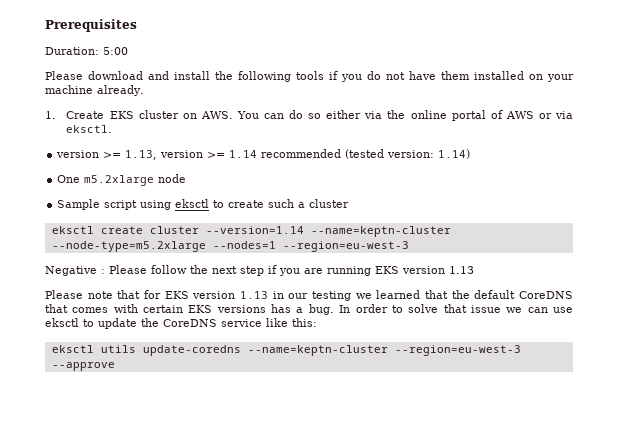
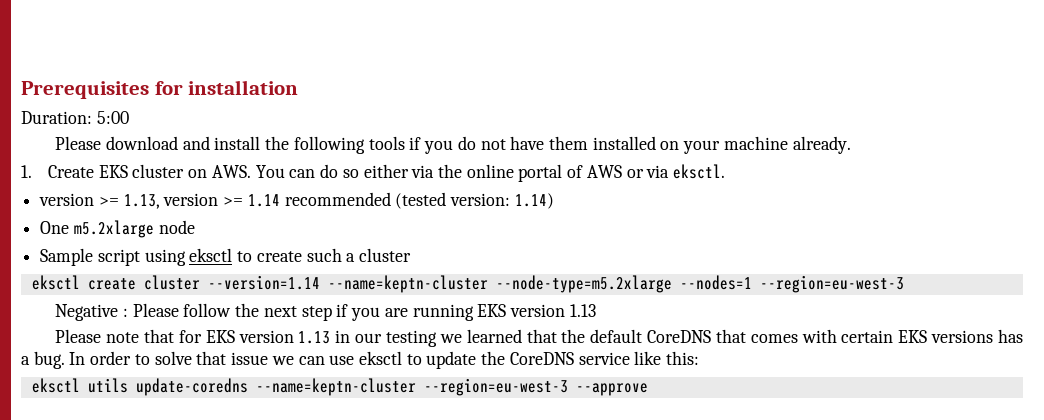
- Prerequisites
+ Prerequisites for installation

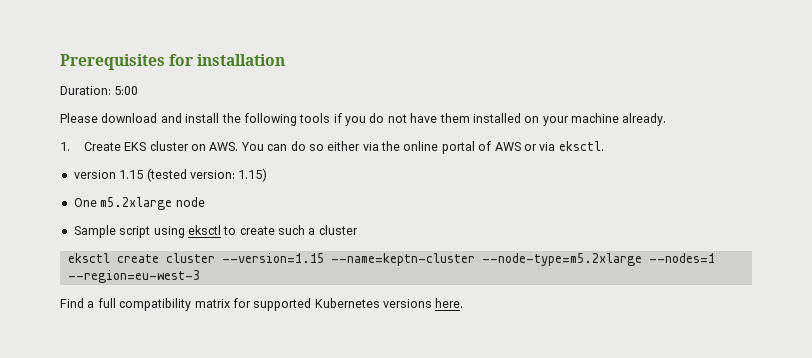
- version >= 1.13, version >= 1.14 recommended (tested version: 1.14)
+ version 1.15 (tested version: 1.15)
- eksctl create cluster --version=1.14 --name=keptn-cluster --node-type=m5.2xlarge --nodes=1 --region=eu-west-3
+ eksctl create cluster --version=1.15 --name=keptn-cluster --node-type=m5.2xlarge --nodes=1 --region=eu-west-3
- Negative : Please follow the next step if you are running EKS version 1.13
- Please note that for EKS version 1.13 in our testing we learned that the default CoreDNS that comes with certain EKS versions has a bug. In order to solve that issue we can use eksctl to update the CoreDNS service like this:
- eksctl utils update-coredns --name=keptn-cluster --region=eu-west-3 --approve
+ Find a full compatibility matrix for supported Kubernetes versions here.

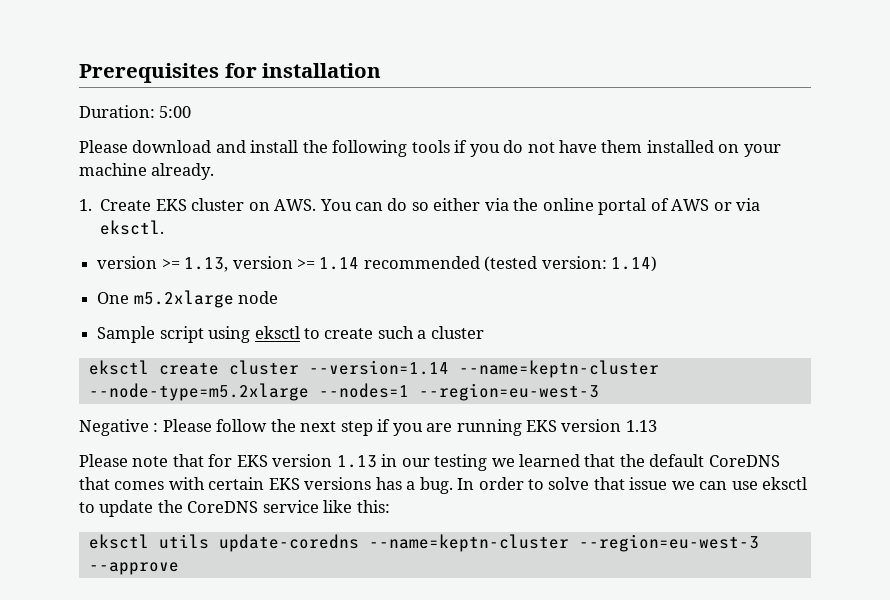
- version 1.15 (tested version: 1.15)
+ version >= 1.13, version >= 1.14 recommended (tested version: 1.14)
- eksctl create cluster --version=1.15 --name=keptn-cluster --node-type=m5.2xlarge --nodes=1 --region=eu-west-3
+ eksctl create cluster --version=1.14 --name=keptn-cluster --node-type=m5.2xlarge --nodes=1 --region=eu-west-3
- Find a full compatibility matrix for supported Kubernetes versions here.
+ Negative : Please follow the next step if you are running EKS version 1.13
+ Please note that for EKS version 1.13 in our testing we learned that the default CoreDNS that comes with certain EKS versions has a bug. In order to solve that issue we can use eksctl to update the CoreDNS service like this:
+ eksctl utils update-coredns --name=keptn-cluster --region=eu-west-3 --approve

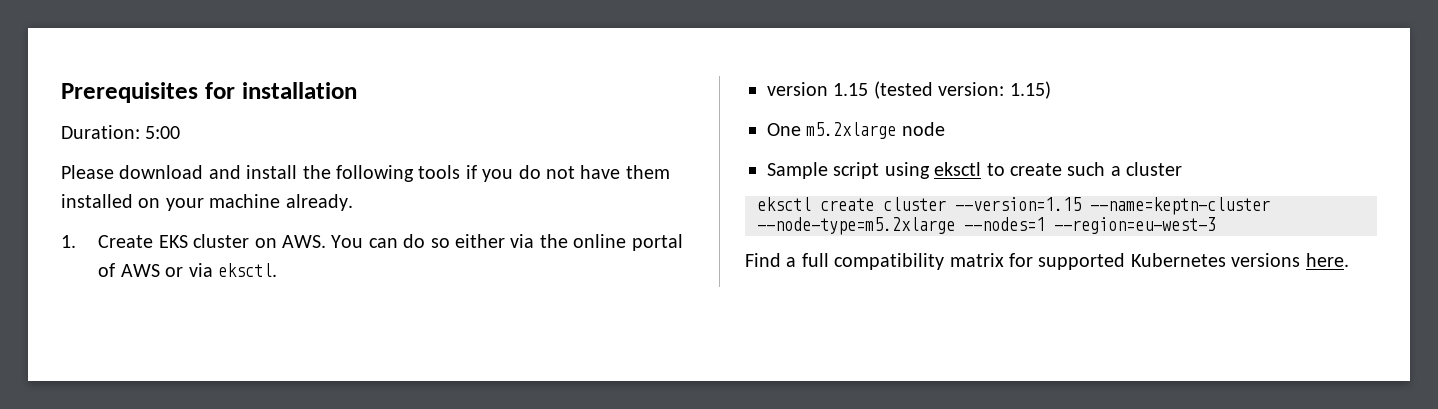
- version >= 1.13, version >= 1.14 recommended (tested version: 1.14)
+ version 1.15 (tested version: 1.15)
- eksctl create cluster --version=1.14 --name=keptn-cluster --node-type=m5.2xlarge --nodes=1 --region=eu-west-3
+ eksctl create cluster --version=1.15 --name=keptn-cluster --node-type=m5.2xlarge --nodes=1 --region=eu-west-3
- Negative : Please follow the next step if you are running EKS version 1.13
- Please note that for EKS version 1.13 in our testing we learned that the default CoreDNS that comes with certain EKS versions has a bug. In order to solve that issue we can use eksctl to update the CoreDNS service like this:
- eksctl utils update-coredns --name=keptn-cluster --region=eu-west-3 --approve
+ Find a full compatibility matrix for supported Kubernetes versions here.

